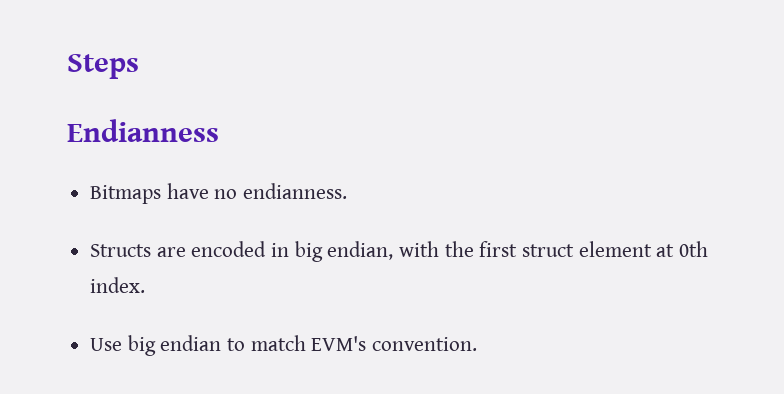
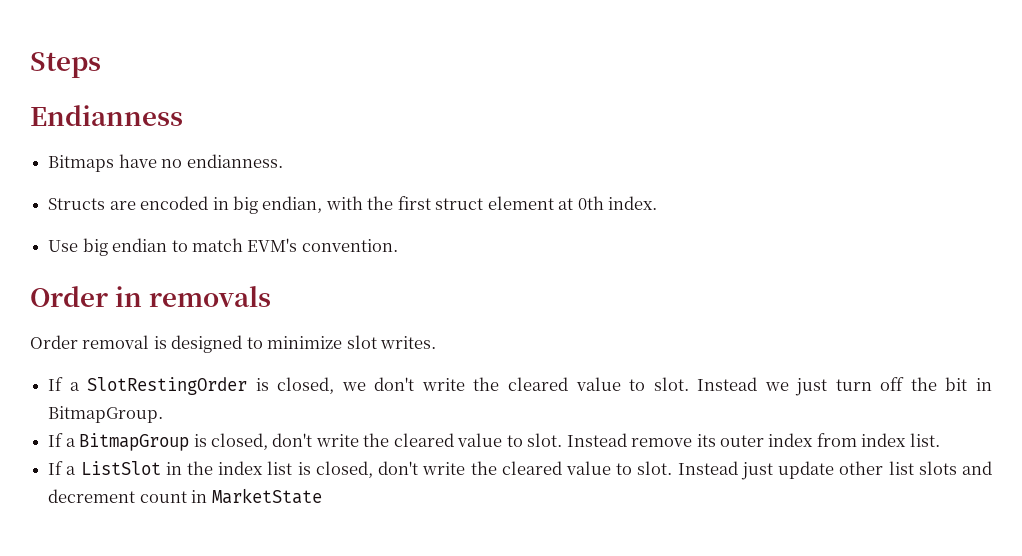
+ Order in removals
+ Order removal is designed to minimize slot writes.
+ If a SlotRestingOrder is closed, we don't write the cleared value to slot. Instead we just turn off the bit in BitmapGroup.
+ If a BitmapGroup is closed, don't write the cleared value to slot. Instead remove its outer index from index list.
+ If a ListSlot in the index list is closed, don't write the cleared value to slot. Instead just update other list slots and decrement count in MarketState

